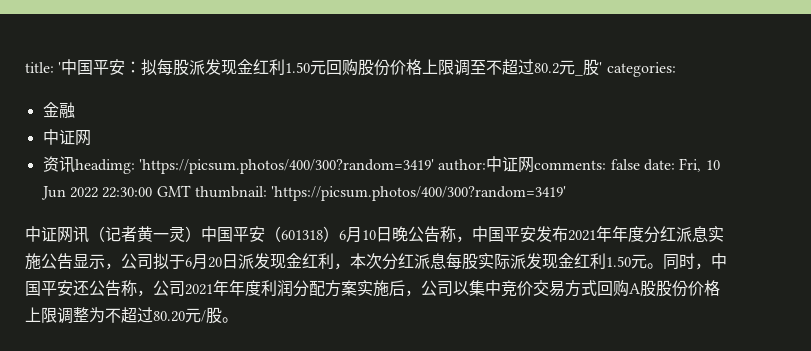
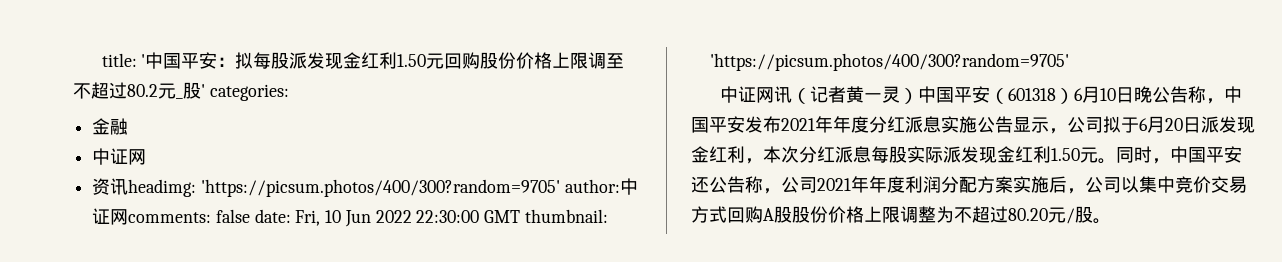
- 资讯headimg: 'https://picsum.photos/400/300?random=3419' author:中证网comments: false date: Fri, 10 Jun 2022 22:30:00 GMT thumbnail: 'https://picsum.photos/400/300?random=3419'
+ 资讯headimg: 'https://picsum.photos/400/300?random=9705' author:中证网comments: false date: Fri, 10 Jun 2022 22:30:00 GMT thumbnail: 'https://picsum.photos/400/300?random=9705'

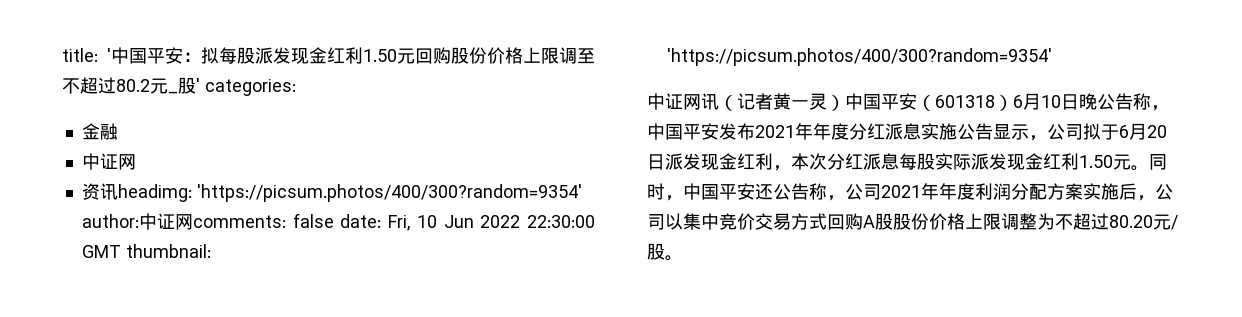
- 资讯headimg: 'https://picsum.photos/400/300?random=9705' author:中证网comments: false date: Fri, 10 Jun 2022 22:30:00 GMT thumbnail: 'https://picsum.photos/400/300?random=9705'
+ 资讯headimg: 'https://picsum.photos/400/300?random=9354' author:中证网comments: false date: Fri, 10 Jun 2022 22:30:00 GMT thumbnail: 'https://picsum.photos/400/300?random=9354'

